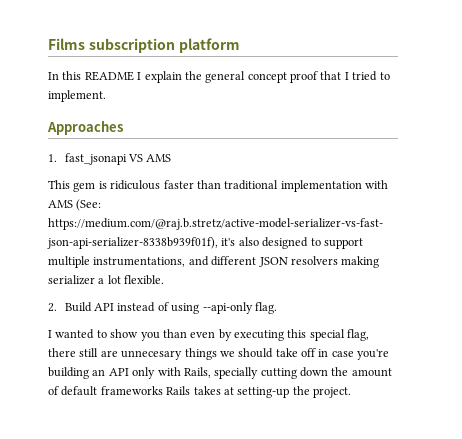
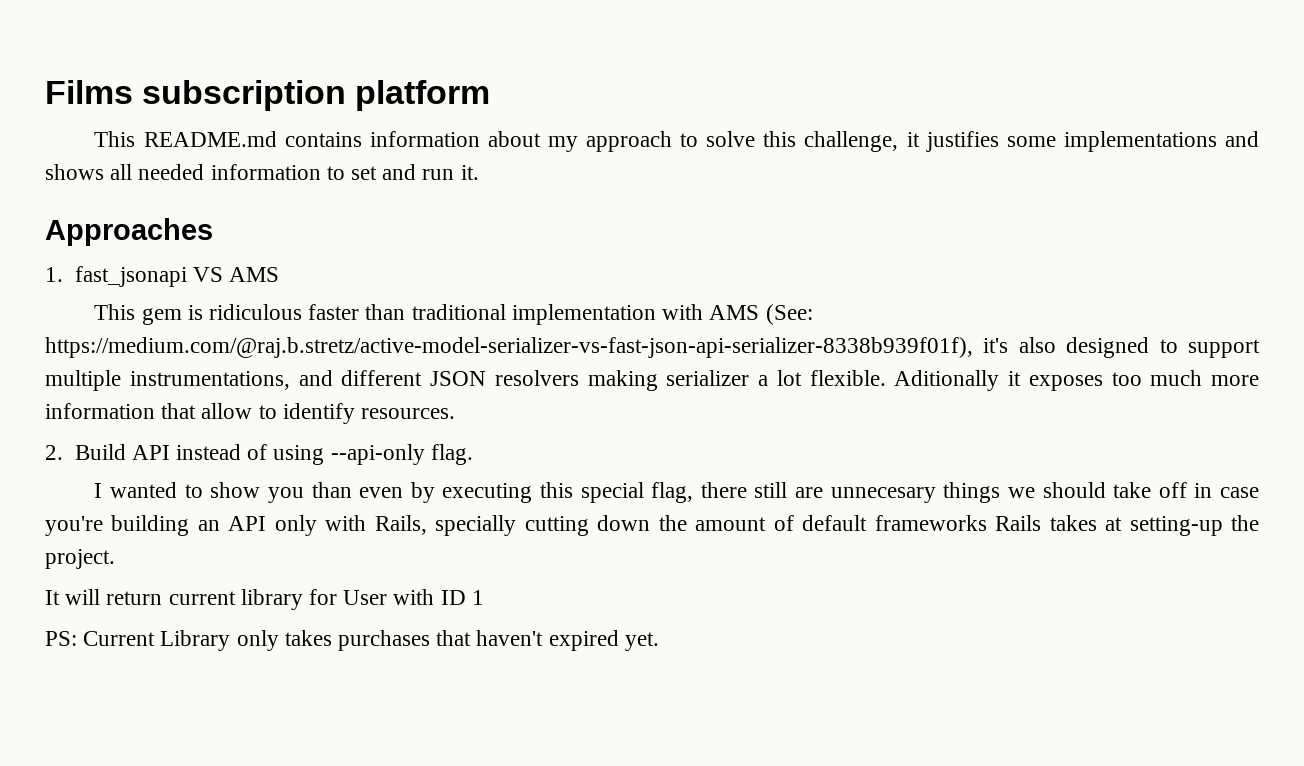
- In this README I explain the general concept proof that I tried to implement.
+ This README.md contains information about my approach to solve this challenge, it justifies some implementations and shows all needed information to set and run it.
+ Aditionally it exposes too much more information that allow to identify resources.
+ It will return current library for User with ID 1
+ PS: Current Library only takes purchases that haven't expired yet.

